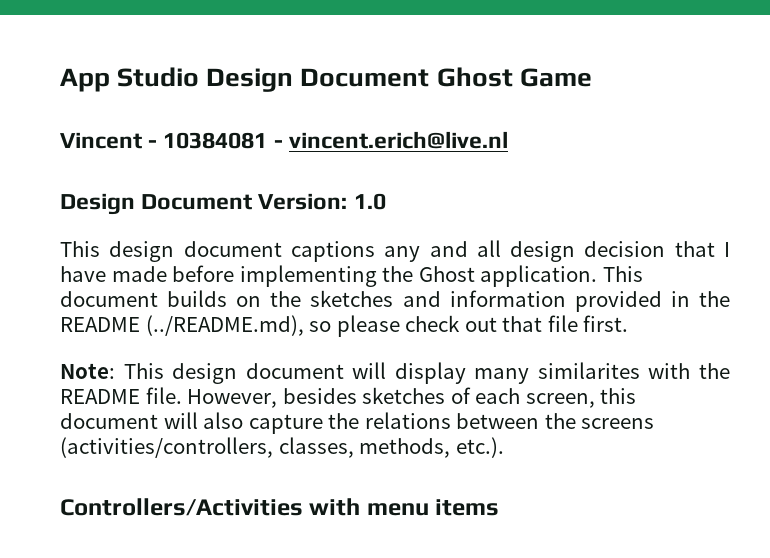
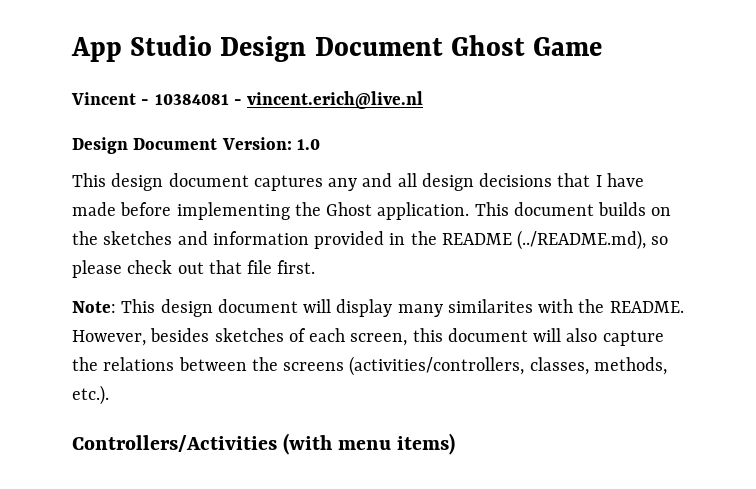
- This design document captions any and all design decision that I have made before implementing the Ghost application.
+ This design document captures any and all design decisions that I have made before implementing the Ghost application.
- Note: This design document will display many similarites with the README file.
+ Note: This design document will display many similarites with the README.
- Controllers/Activities with menu items
+ Controllers/Activities (with menu items)

